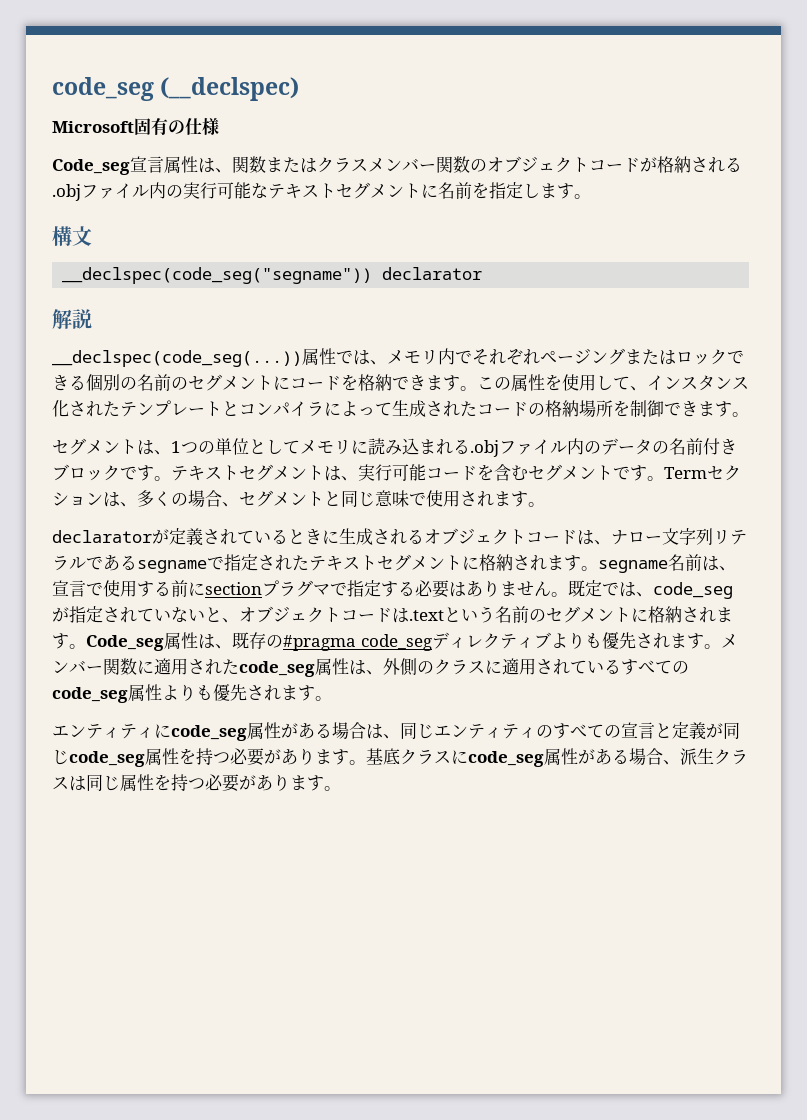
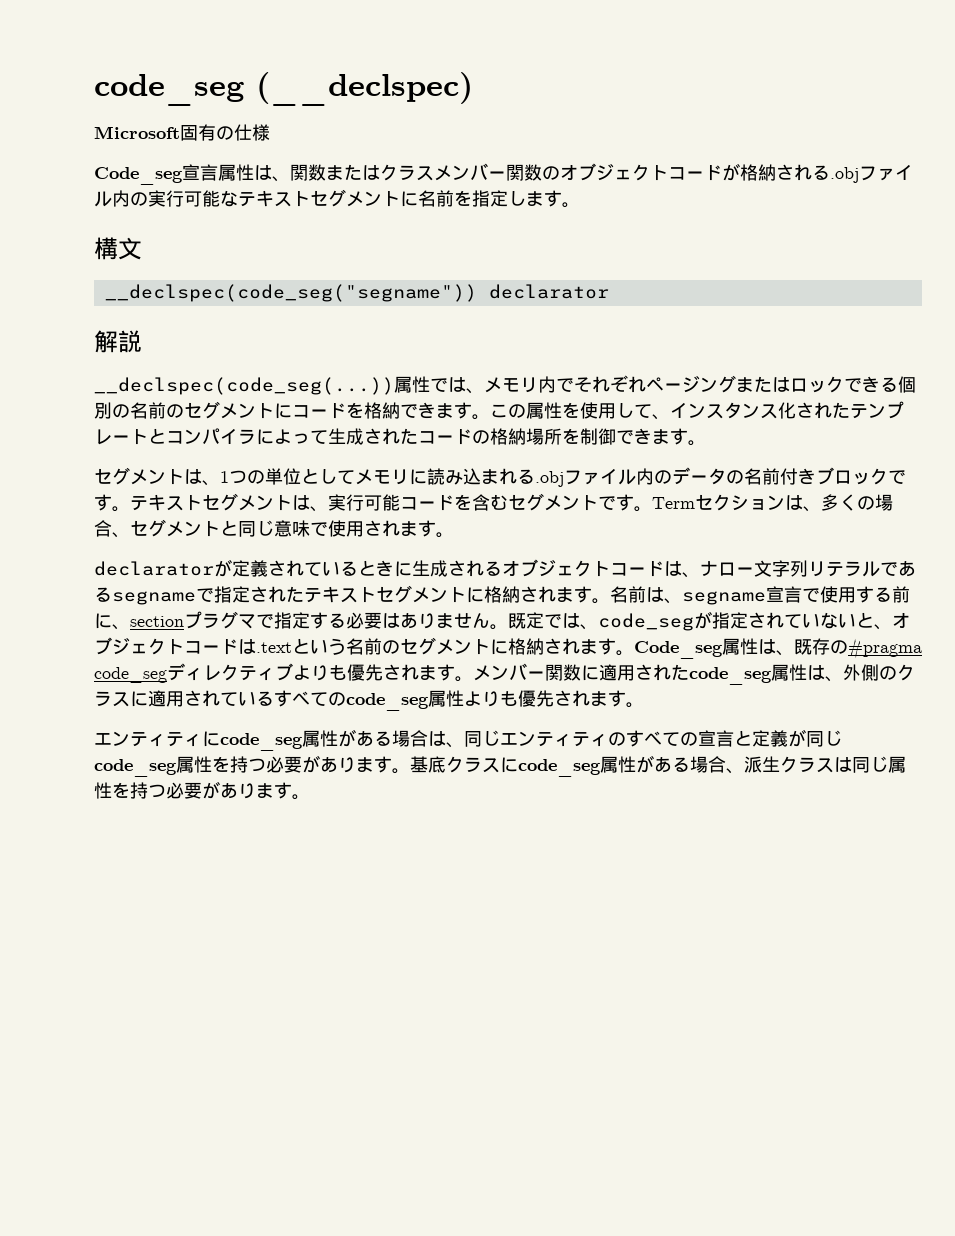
- declaratorが定義されているときに生成されるオブジェクトコードは、ナロー文字列リテラルであるsegnameで指定されたテキストセグメントに格納されます。segname名前は、宣言で使用する前にsectionプラグマで指定する必要はありません。
+ declaratorが定義されているときに生成されるオブジェクトコードは、ナロー文字列リテラルであるsegnameで指定されたテキストセグメントに格納されます。名前は、segname宣言で使用する前に、sectionプラグマで指定する必要はありません。

